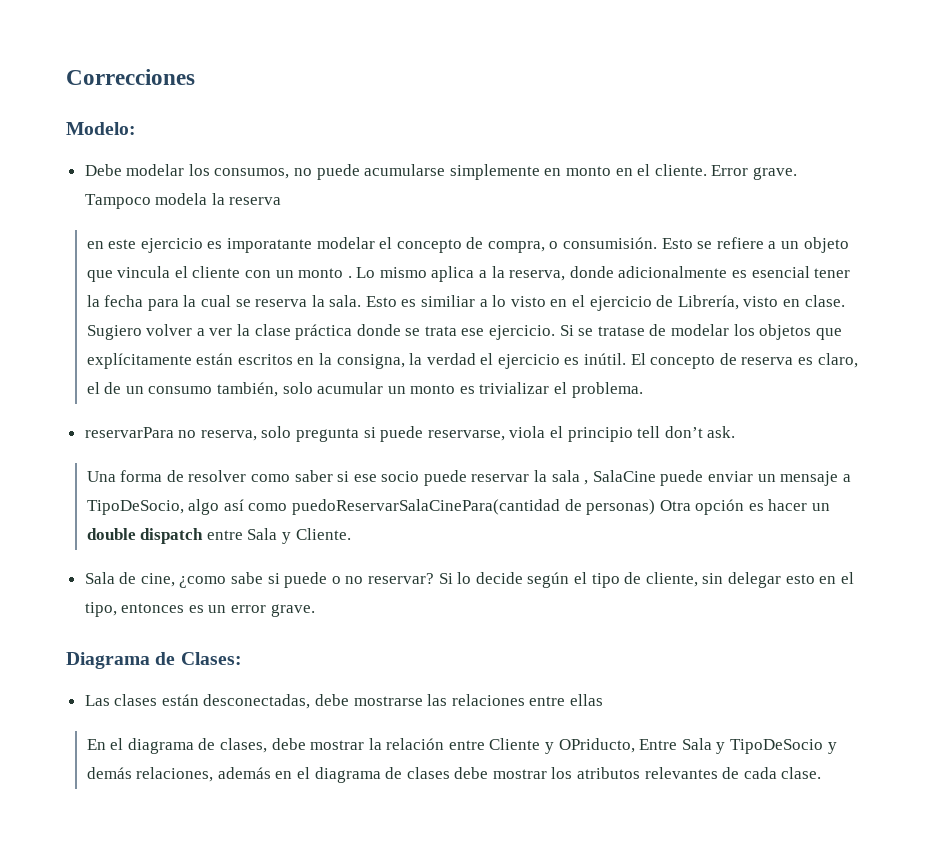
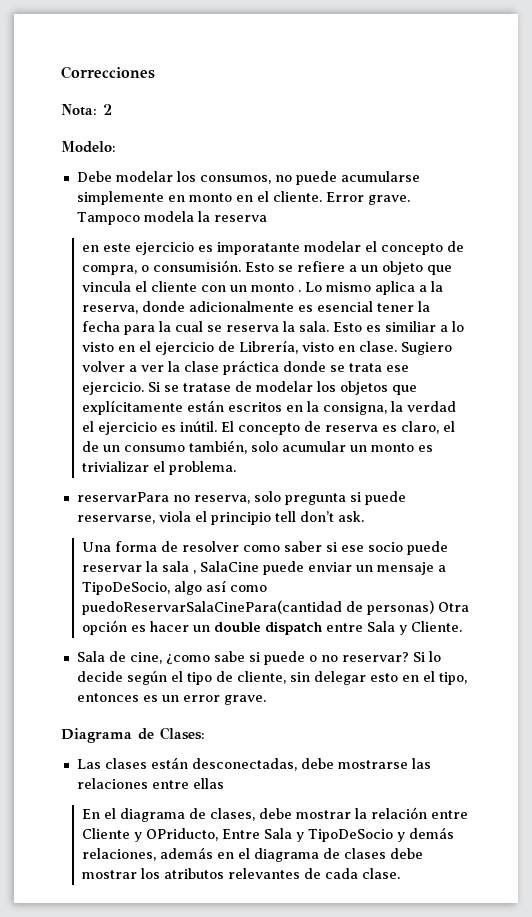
+ Nota: 2

